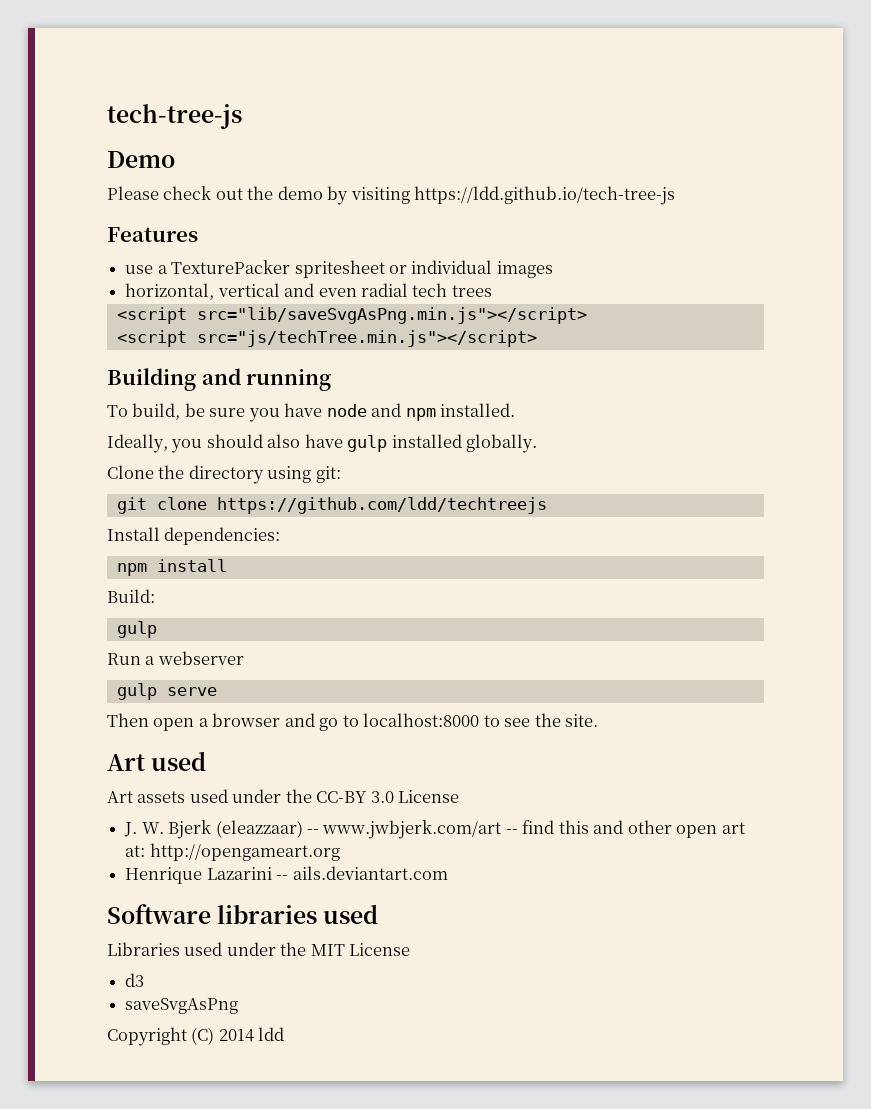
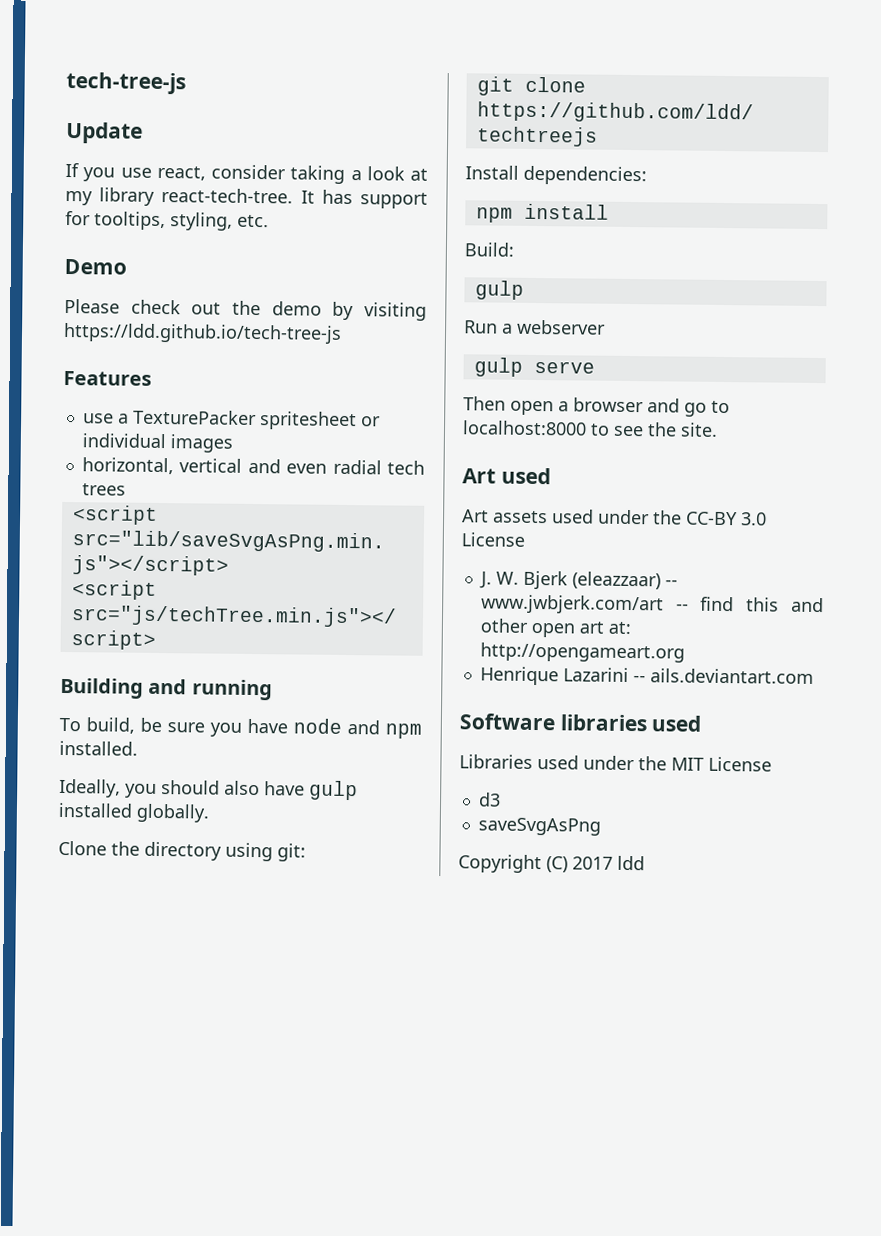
+ Update
+ If you use react, consider taking a look at my library react-tech-tree. It has support for tooltips, styling, etc.
- Copyright (C) 2014 ldd
+ Copyright (C) 2017 ldd

